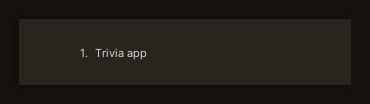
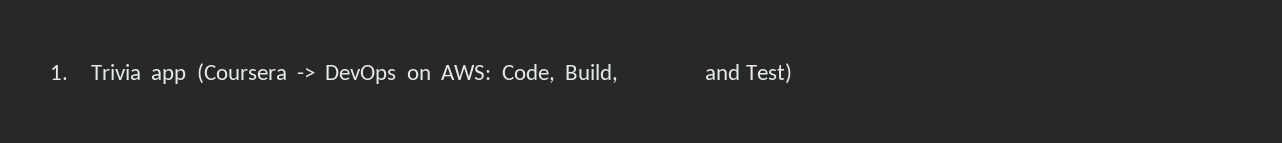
- 1. Trivia app
+ 1. Trivia app (Coursera -> DevOps on AWS: Code, Build, and Test)

